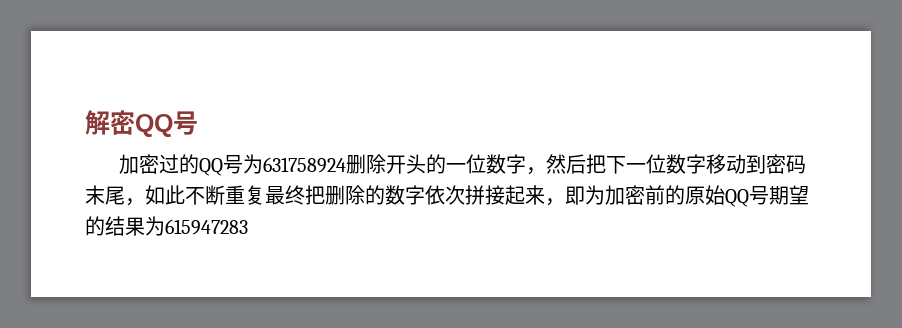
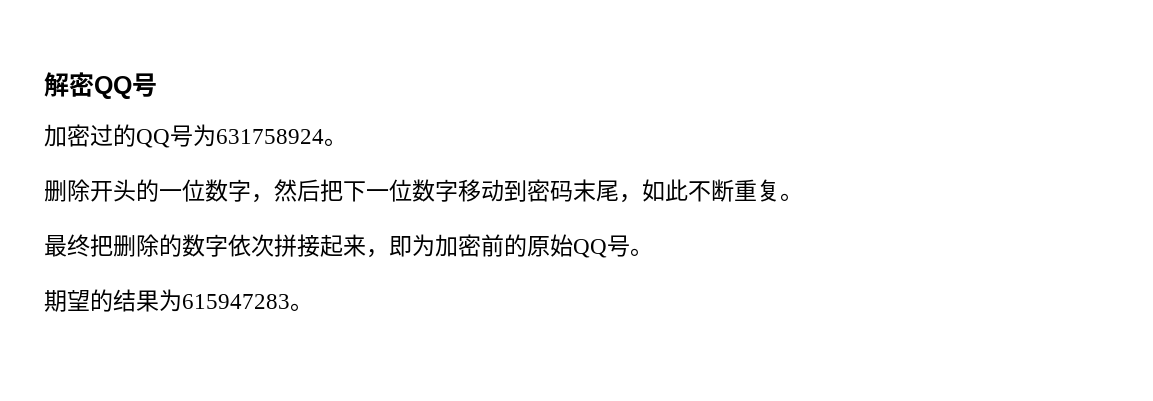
- 加密过的QQ号为631758924删除开头的一位数字，然后把下一位数字移动到密码末尾，如此不断重复最终把删除的数字依次拼接起来，即为加密前的原始QQ号期望的结果为615947283
+ 加密过的QQ号为631758924。
+ 删除开头的一位数字，然后把下一位数字移动到密码末尾，如此不断重复。
+ 最终把删除的数字依次拼接起来，即为加密前的原始QQ号。
+ 期望的结果为615947283。

